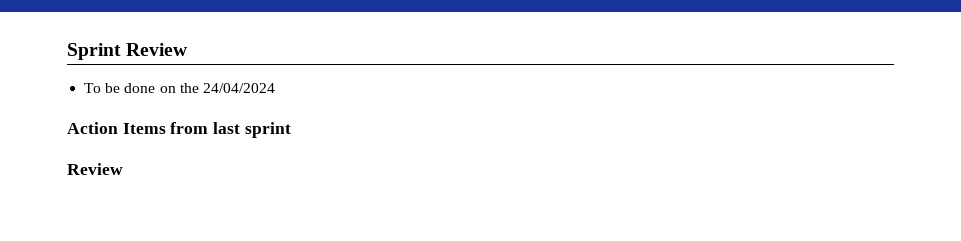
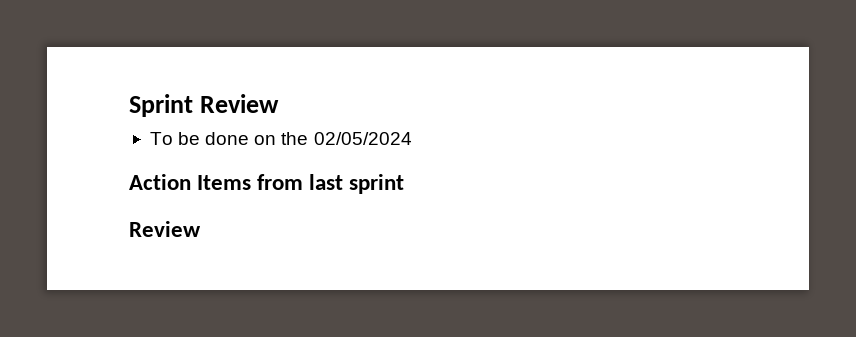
- To be done on the 24/04/2024
+ To be done on the 02/05/2024

